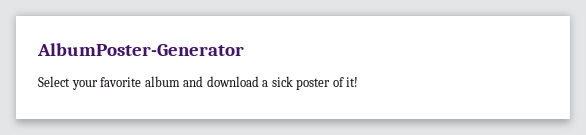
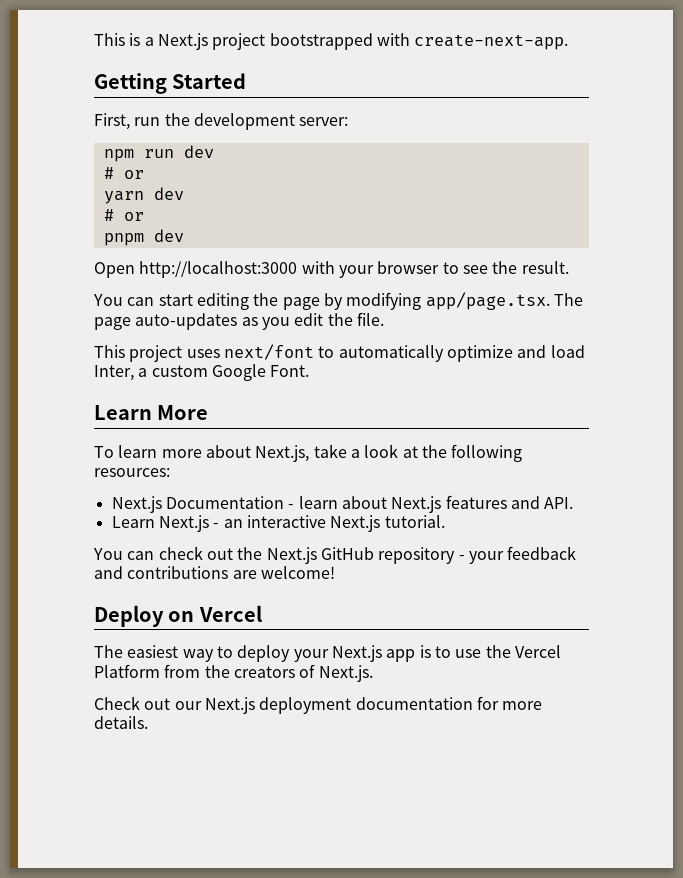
- AlbumPoster-Generator
- Select your favorite album and download a sick poster of it!
+ This is a Next.js project bootstrapped with create-next-app.
+ Getting Started
+ First, run the development server:
+ npm run dev
+ # or
+ yarn dev
+ # or
+ pnpm dev
+ Open http://localhost:3000 with your browser to see the result.
+ You can start editing the page by modifying app/page.tsx. The page auto-updates as you edit the file.
+ This project uses next/font to automatically optimize and load Inter, a custom Google Font.
+ Learn More
+ To learn more about Next.js, take a look at the following resources:
+ Next.js Documentation - learn about Next.js features and API.
+ Learn Next.js - an interactive Next.js tutorial.
+ You can check out the Next.js GitHub repository - your feedback and contributions are welcome!
+ Deploy on Vercel
+ The easiest way to deploy your Next.js app is to use the Vercel Platform from the creators of Next.js.
+ Check out our Next.js deployment documentation for more details.

